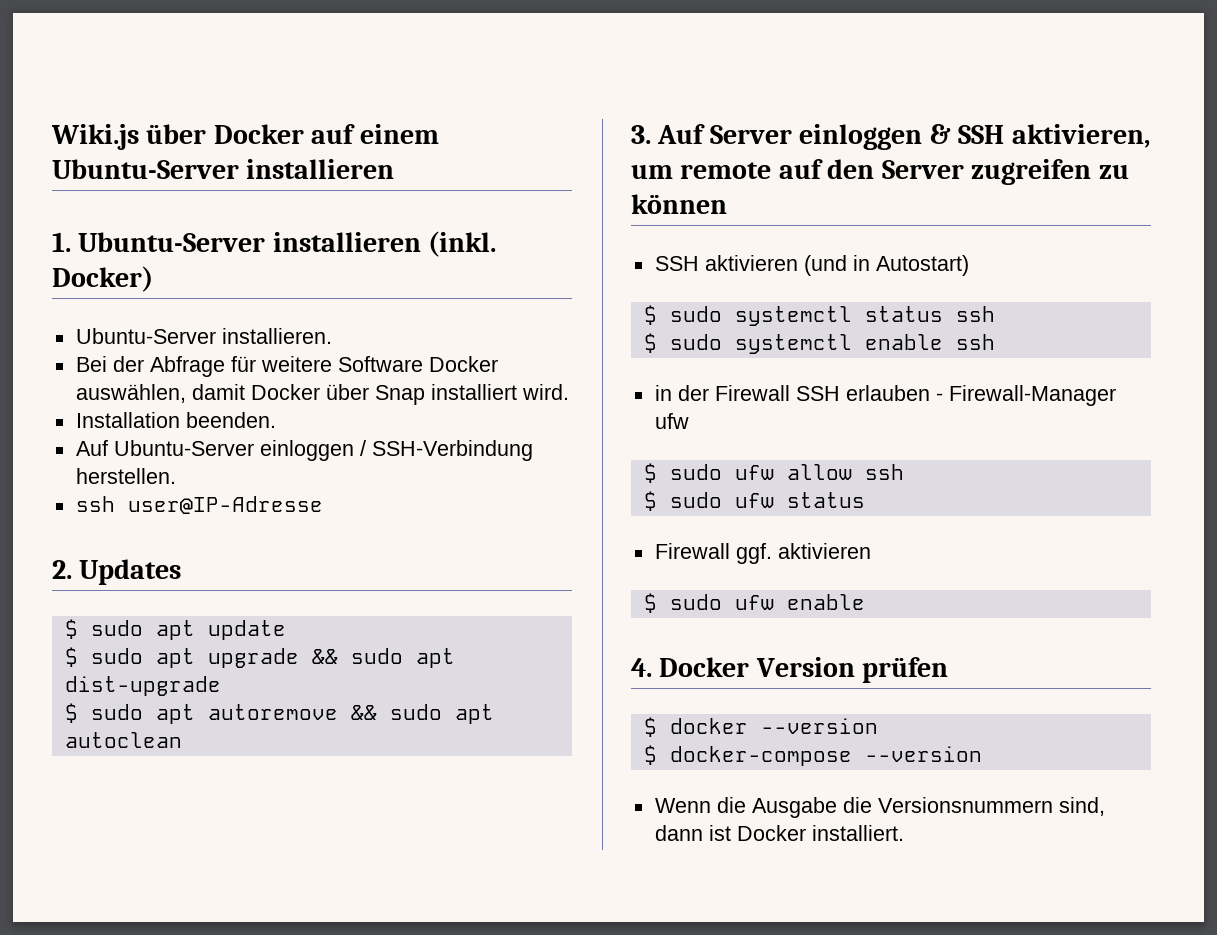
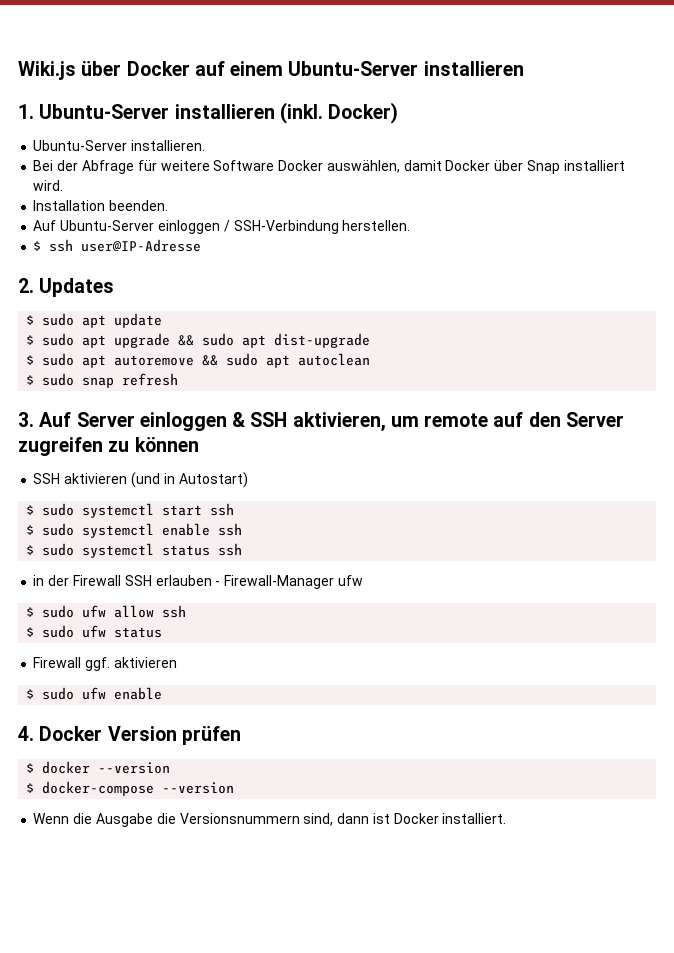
- ssh user@IP-Adresse
+ $ ssh user@IP-Adresse
+ $ sudo snap refresh
- $ sudo systemctl status ssh
+ $ sudo systemctl start ssh
+ $ sudo systemctl status ssh

